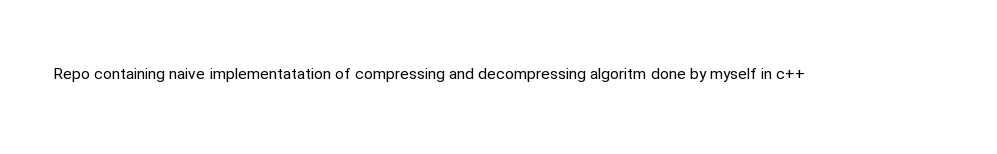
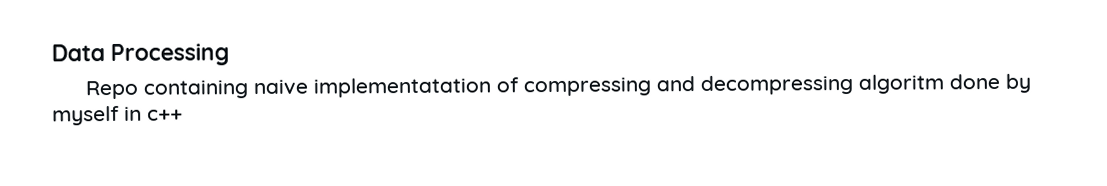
+ Data Processing

